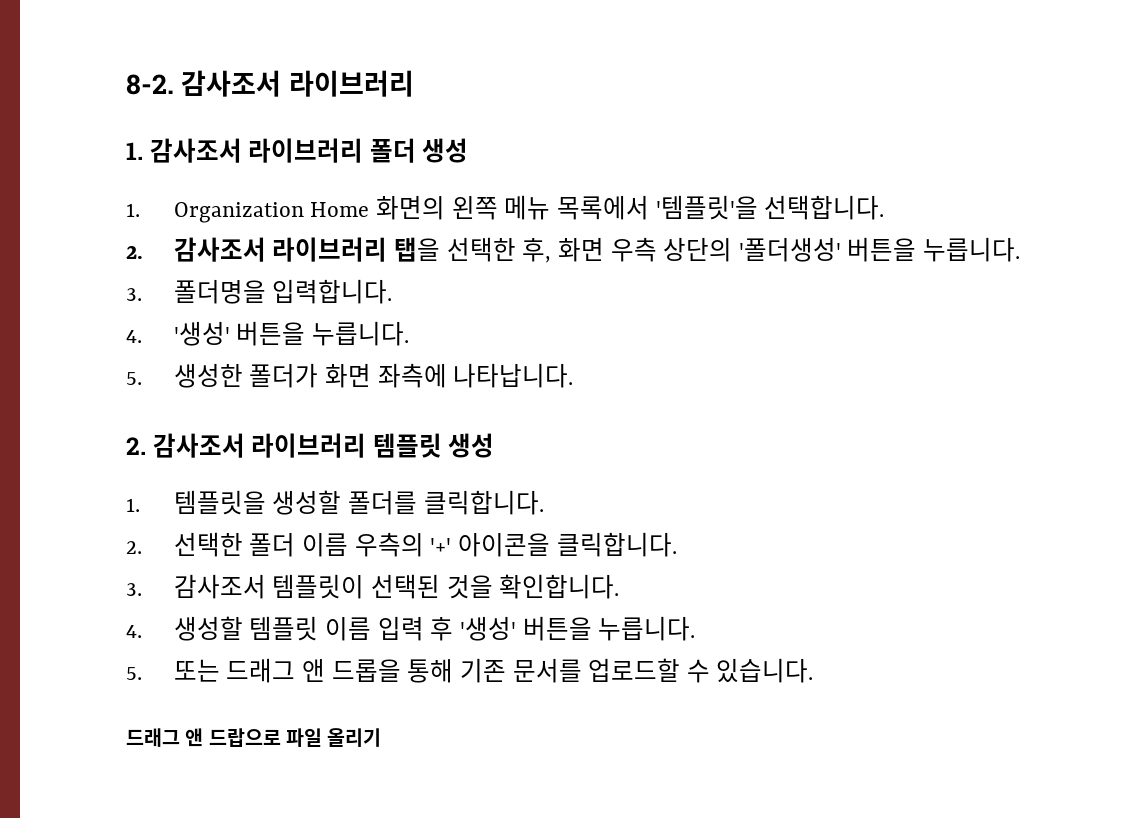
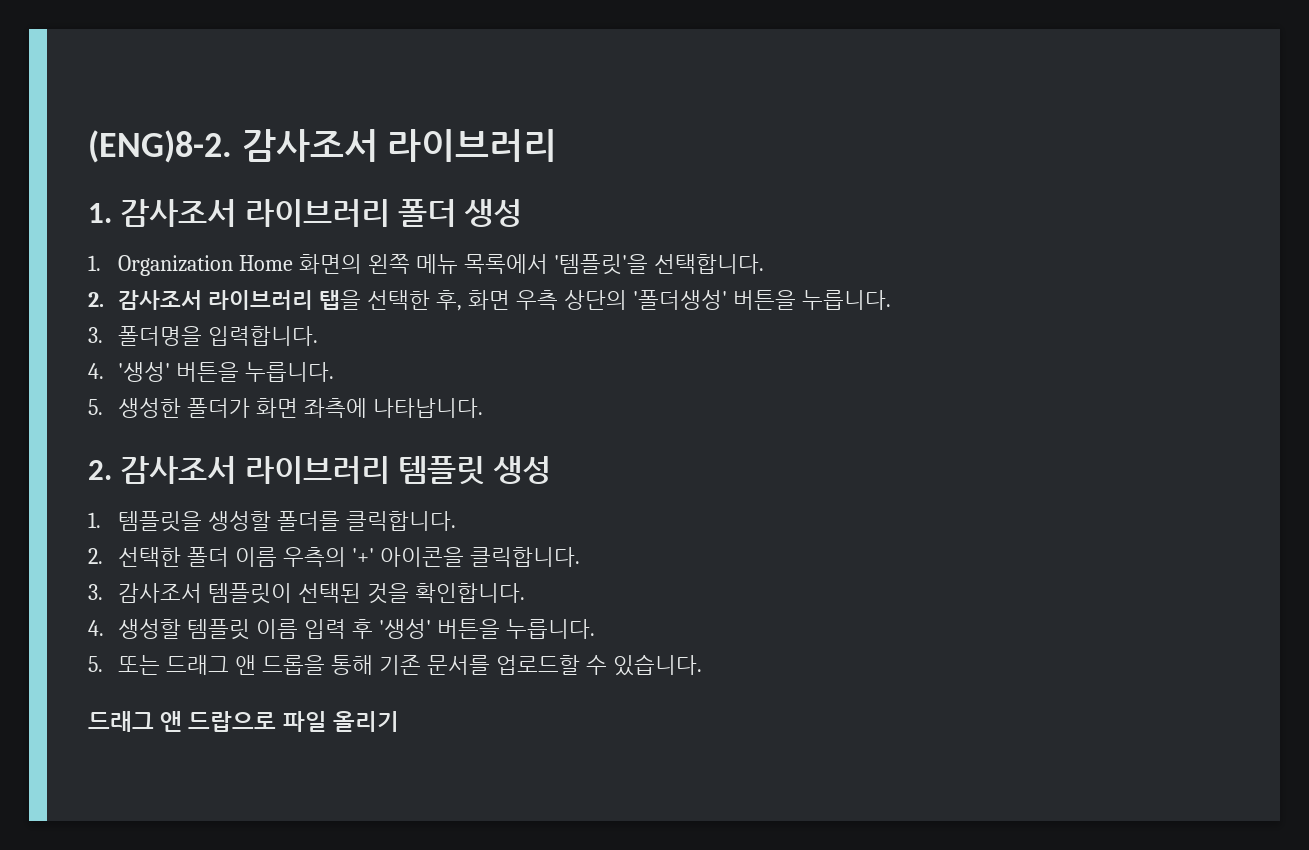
- 8-2.
+ (ENG)8-2.

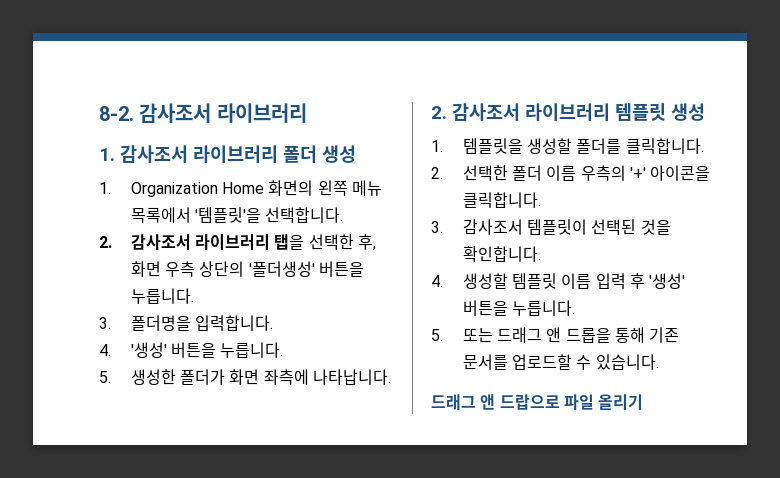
- (ENG)8-2.
+ 8-2.

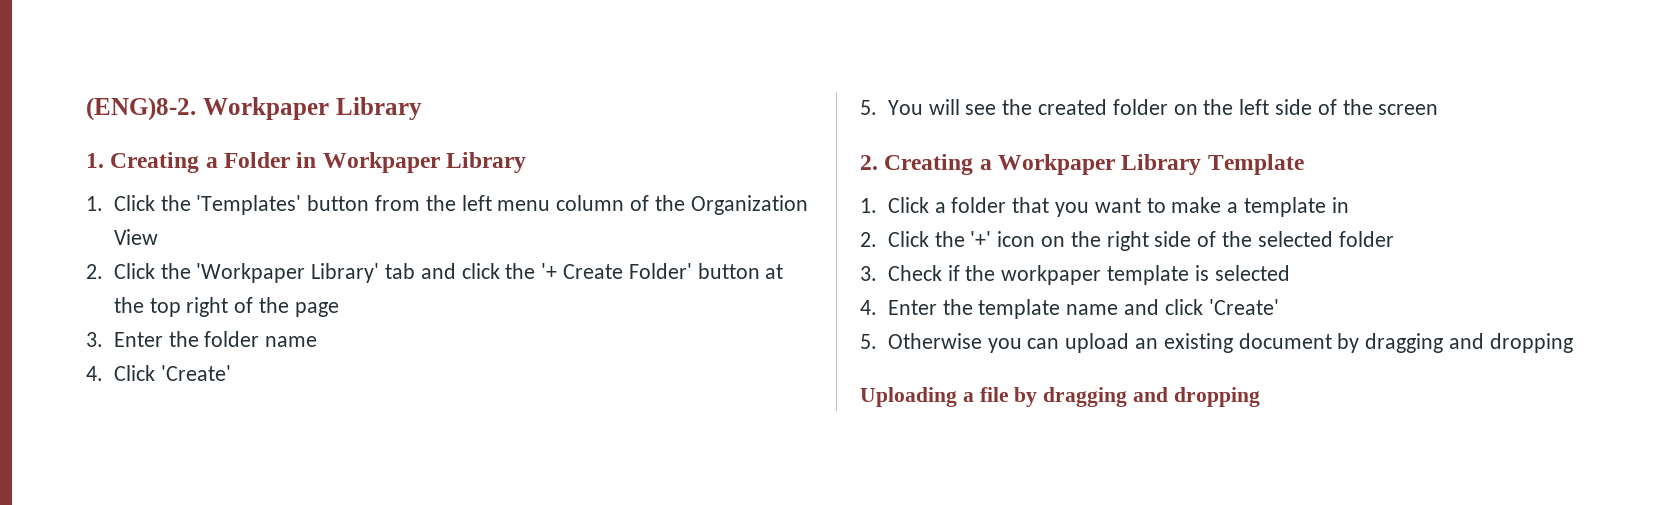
- 8-2. 감사조서 라이브러리
- 1. 감사조서 라이브러리 폴더 생성
- 1. Organization Home 화면의 왼쪽 메뉴 목록에서 '템플릿'을 선택합니다.
- 2. 감사조서 라이브러리 탭을 선택한 후, 화면 우측 상단의 '폴더생성' 버튼을 누릅니다.
- 3. 폴더명을 입력합니다.
- 4. '생성' 버튼을 누릅니다.
- 5. 생성한 폴더가 화면 좌측에 나타납니다.
- 2. 감사조서 라이브러리 템플릿 생성
- 1. 템플릿을 생성할 폴더를 클릭합니다.
- 2. 선택한 폴더 이름 우측의 '+' 아이콘을 클릭합니다.
- 3. 감사조서 템플릿이 선택된 것을 확인합니다.
- 4. 생성할 템플릿 이름 입력 후 '생성' 버튼을 누릅니다.
- 5. 또는 드래그 앤 드롭을 통해 기존 문서를 업로드할 수 있습니다.
- 드래그 앤 드랍으로 파일 올리기
+ (ENG)8-2. Workpaper Library
+ 1. Creating a Folder in Workpaper Library
+ 1. Click the 'Templates' button from the left menu column of the Organization View
+ 2. Click the 'Workpaper Library' tab and click the '+ Create Folder' button at the top right of the page
+ 3. Enter the folder name
+ 4. Click 'Create'
+ 5. You will see the created folder on the left side of the screen
+ 2. Creating a Workpaper Library Template
+ 1. Click a folder that you want to make a template in
+ 2. Click the '+' icon on the right side of the selected folder
+ 3. Check if the workpaper template is selected
+ 4. Enter the template name and click 'Create'
+ 5. Otherwise you can upload an existing document by dragging and dropping
+ Uploading a file by dragging and dropping

